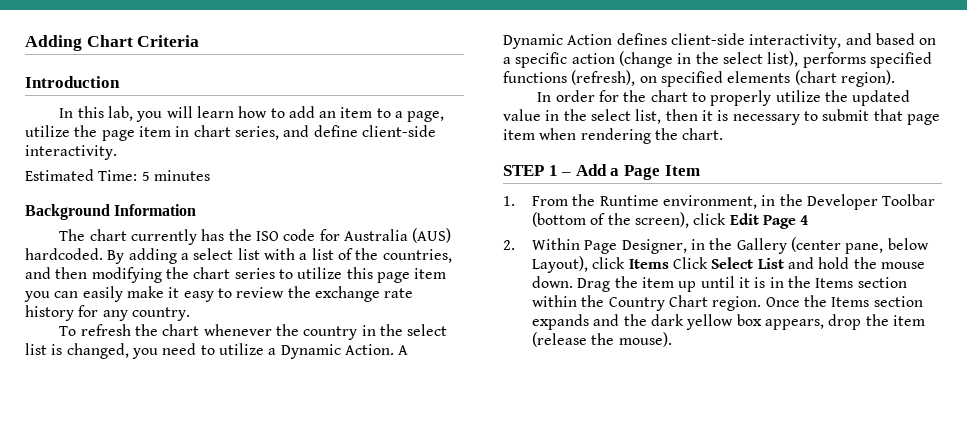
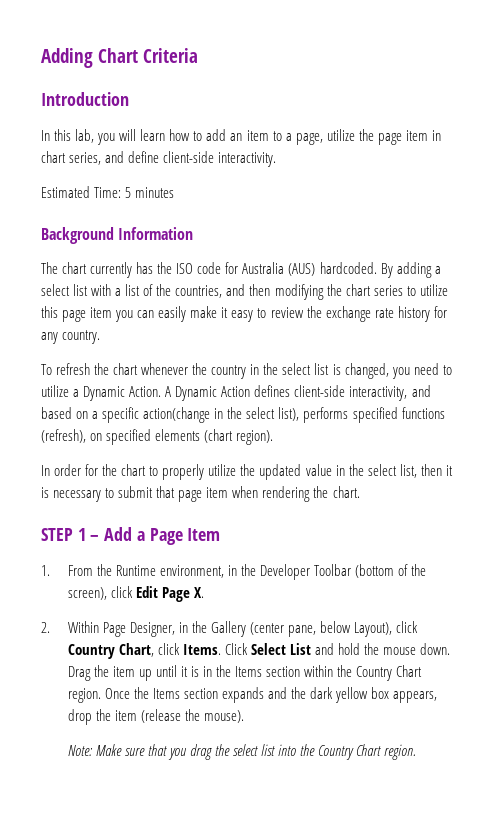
- A Dynamic Action defines client-side interactivity, and based on a specific action (change in the select list), performs specified functions (refresh), on specified elements (chart region).
+ A Dynamic Action defines client-side interactivity, and based on a specific action(change in the select list), performs specified functions (refresh), on specified elements (chart region).
- 1. From the Runtime environment, in the Developer Toolbar (bottom of the screen), click Edit Page 4
+ 1. From the Runtime environment, in the Developer Toolbar (bottom of the screen), click Edit Page X.
- 2. Within Page Designer, in the Gallery (center pane, below Layout), click Items Click Select List and hold the mouse down.
+ 2. Within Page Designer, in the Gallery (center pane, below Layout), click Country Chart, click Items. Click Select List and hold the mouse down.
+ Note: Make sure that you drag the select list into the Country Chart region.

